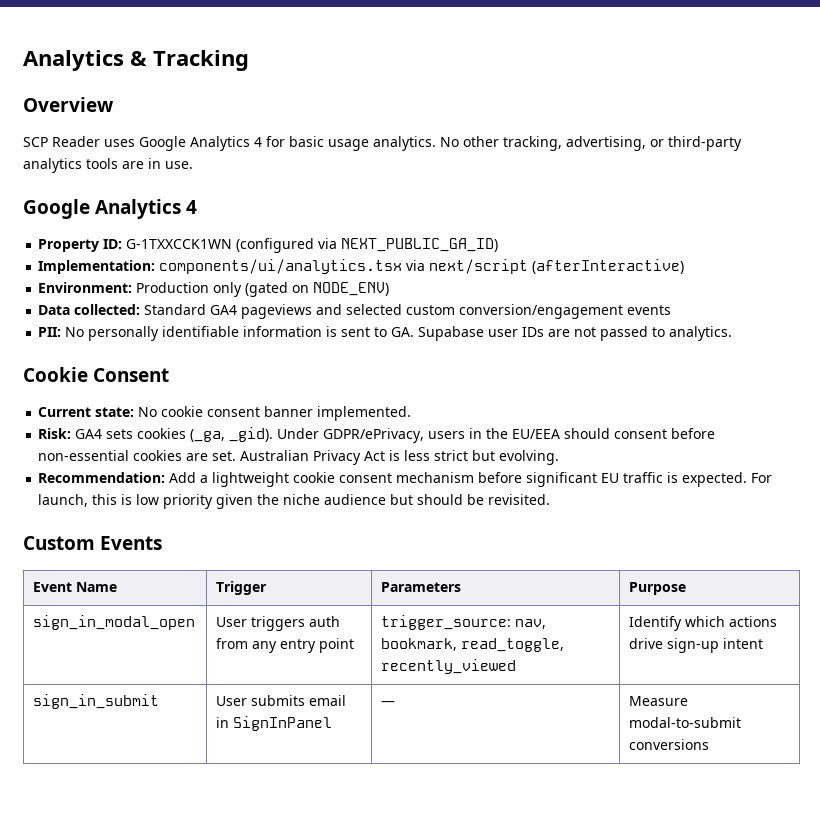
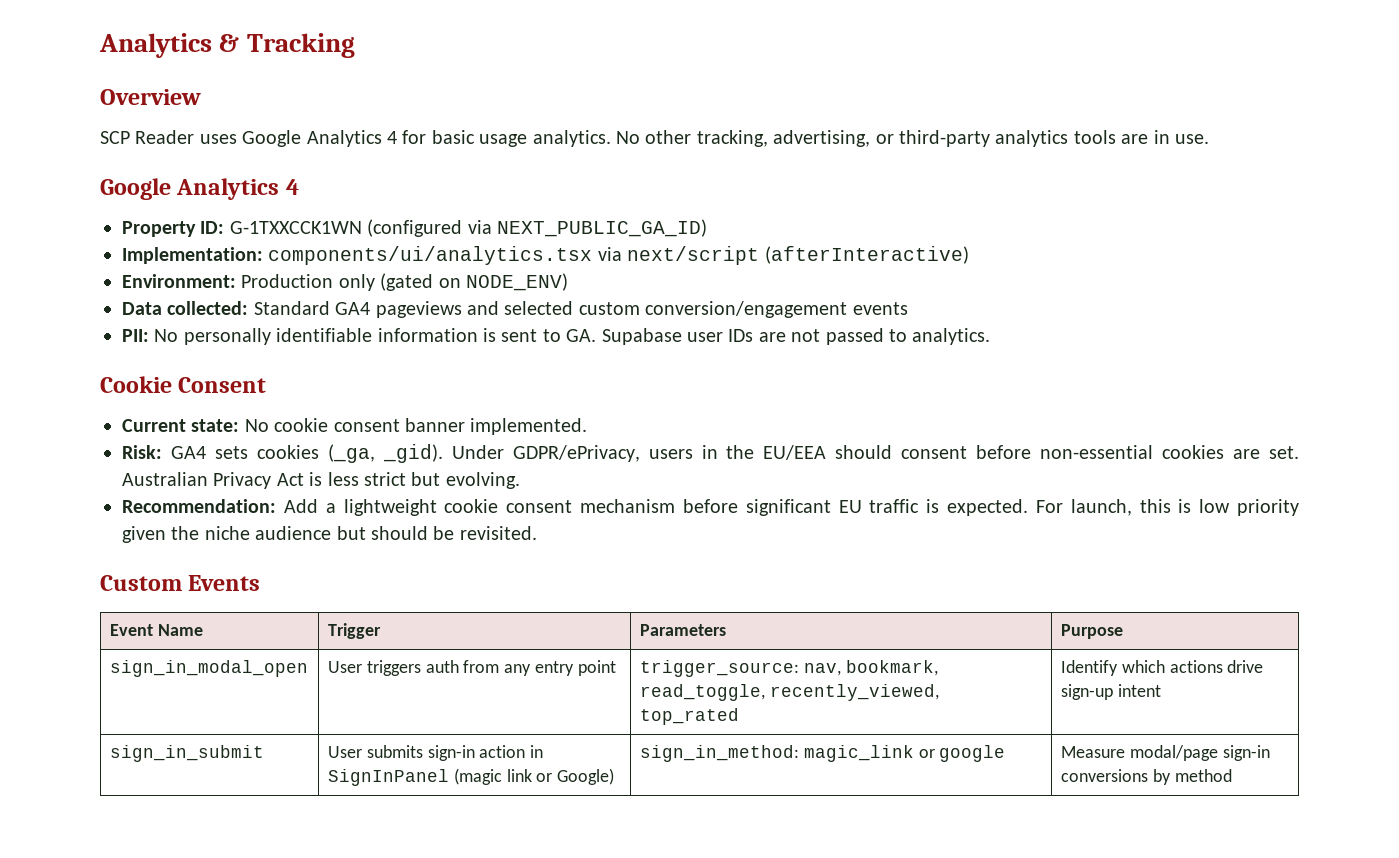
- sign_in_modal_open | User triggers auth from any entry point | trigger_source: nav, bookmark, read_toggle, recently_viewed | Identify which actions drive sign-up intent
+ sign_in_modal_open | User triggers auth from any entry point | trigger_source: nav, bookmark, read_toggle, recently_viewed, top_rated | Identify which actions drive sign-up intent
- sign_in_submit | User submits email in SignInPanel | — | Measure modal-to-submit conversions
+ sign_in_submit | User submits sign-in action in SignInPanel (magic link or Google) | sign_in_method: magic_link or google | Measure modal/page sign-in conversions by method

